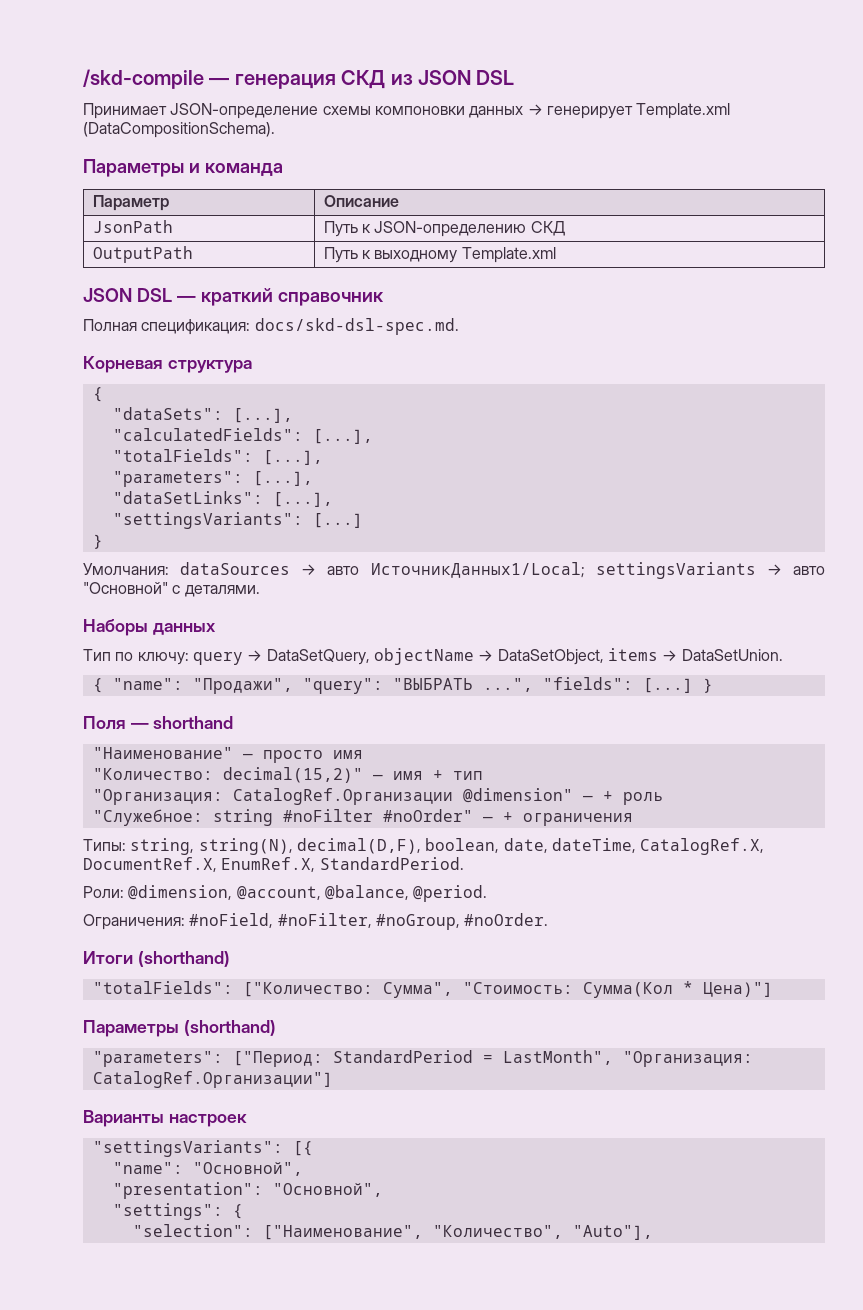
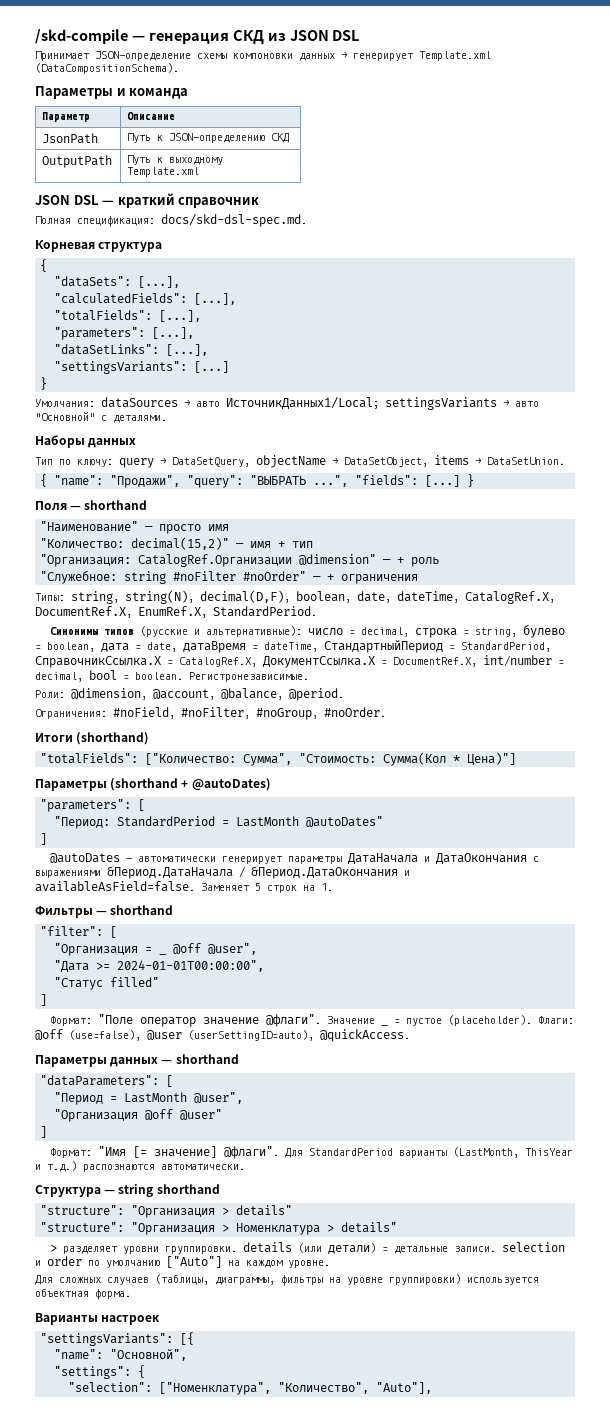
+ Синонимы типов (русские и альтернативные): число = decimal, строка = string, булево = boolean, дата = date, датаВремя = dateTime, СтандартныйПериод = StandardPeriod, СправочникСсылка.X = CatalogRef.X, ДокументСсылка.X = DocumentRef.X, int/number = decimal, bool = boolean. Регистронезависимые.
- Параметры (shorthand)
- "parameters": ["Период: StandardPeriod = LastMonth", "Организация: CatalogRef.Организации"]
+ Параметры (shorthand + @autoDates)
+ "parameters": [
+ "Период: StandardPeriod = LastMonth @autoDates"
+ ]
+ @autoDates — автоматически генерирует параметры ДатаНачала и ДатаОкончания с выражениями &Период.ДатаНачала / &Период.ДатаОкончания и availableAsField=false. Заменяет 5 строк на 1.
+ Фильтры — shorthand
+ "filter": [
+ "Организация = _ @off @user",
+ "Дата >= 2024-01-01T00:00:00",
+ "Статус filled"
+ ]
+ Формат: "Поле оператор значение @флаги". Значение _ = пустое (placeholder). Флаги: @off (use=false), @user (userSettingID=auto), @quickAccess.
+ Параметры данных — shorthand
+ "dataParameters": [
+ "Период = LastMonth @user",
+ "Организация @off @user"
+ ]
+ Формат: "Имя [= значение] @флаги". Для StandardPeriod варианты (LastMonth, ThisYear и т.д.) распознаются автоматически.
+ Структура — string shorthand
+ "structure": "Организация > details"
+ "structure": "Организация > Номенклатура > details"
+ > разделяет уровни группировки. details (или детали) = детальные записи. selection и order по умолчанию ["Auto"] на каждом уровне.
+ Для сложных случаев (таблицы, диаграммы, фильтры на уровне группировки) используется объектная форма.
- "presentation": "Основной",
- "selection": ["Наименование", "Количество", "Auto"],
+ "selection": ["Номенклатура", "Количество", "Auto"],

